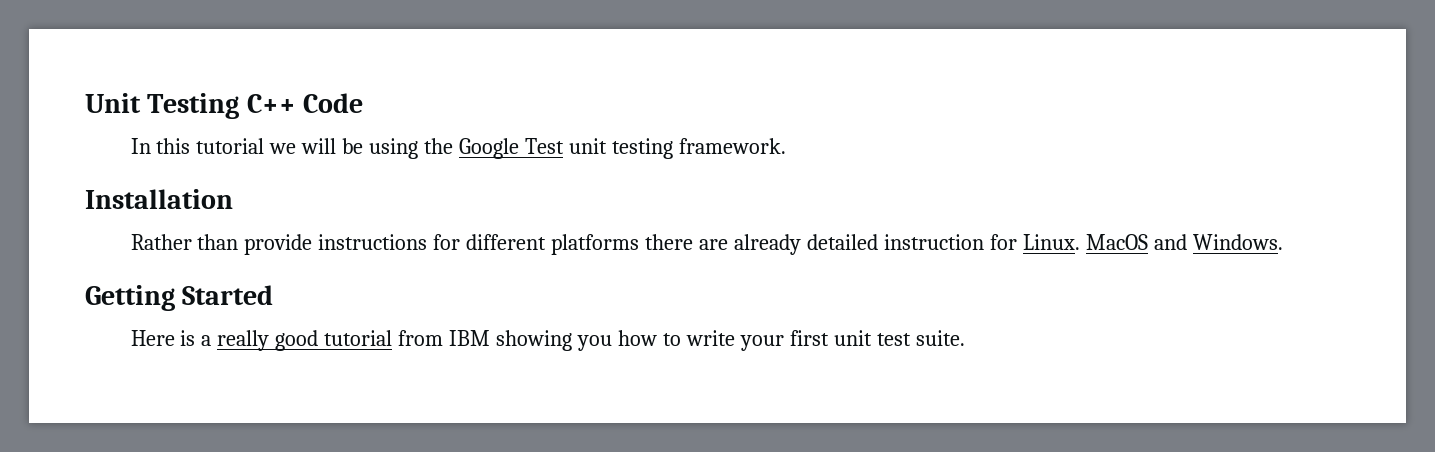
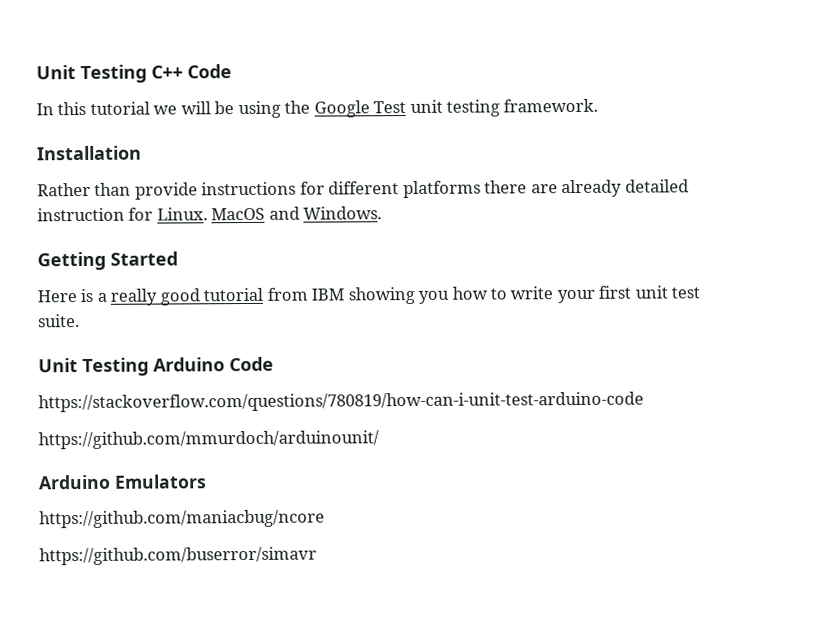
+ Unit Testing Arduino Code
+ https://stackoverflow.com/questions/780819/how-can-i-unit-test-arduino-code
+ https://github.com/mmurdoch/arduinounit/
+ Arduino Emulators
+ https://github.com/maniacbug/ncore
+ https://github.com/buserror/simavr

